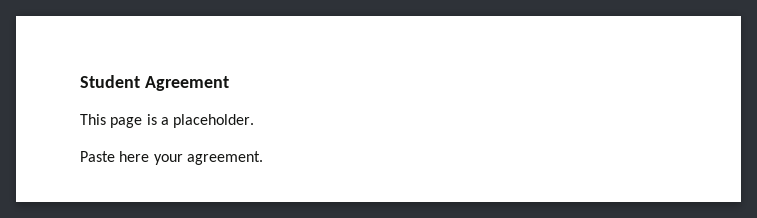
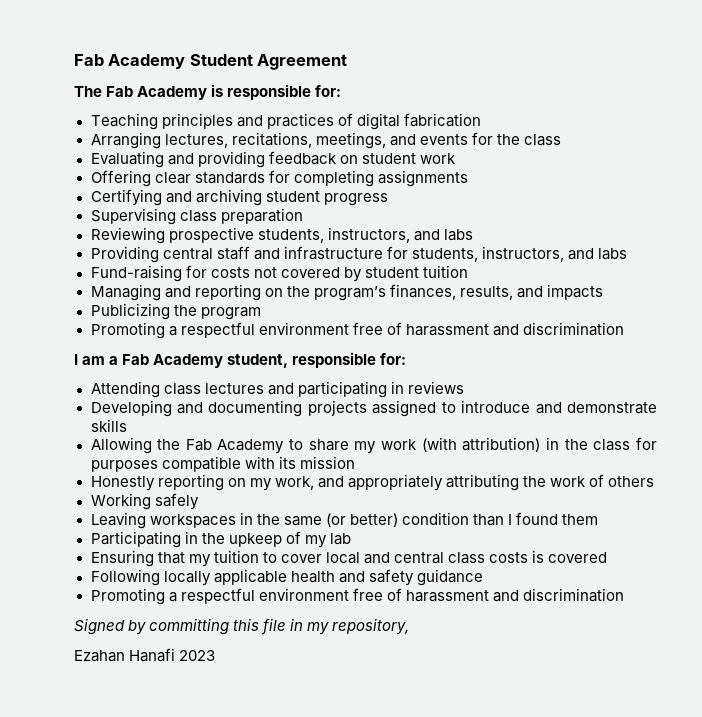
- Student Agreement
+ Fab Academy Student Agreement
- This page is a placeholder.
- Paste here your agreement.
+ The Fab Academy is responsible for:
+ Teaching principles and practices of digital fabrication
+ Arranging lectures, recitations, meetings, and events for the class
+ Evaluating and providing feedback on student work
+ Offering clear standards for completing assignments
+ Certifying and archiving student progress
+ Supervising class preparation
+ Reviewing prospective students, instructors, and labs
+ Providing central staff and infrastructure for students, instructors, and labs
+ Fund-raising for costs not covered by student tuition
+ Managing and reporting on the program’s finances, results, and impacts
+ Publicizing the program
+ Promoting a respectful environment free of harassment and discrimination
+ I am a Fab Academy student, responsible for:
+ Attending class lectures and participating in reviews
+ Developing and documenting projects assigned to introduce and demonstrate skills
+ Allowing the Fab Academy to share my work (with attribution) in the class for purposes compatible with its mission
+ Honestly reporting on my work, and appropriately attributing the work of others
+ Working safely
+ Leaving workspaces in the same (or better) condition than I found them
+ Participating in the upkeep of my lab
+ Ensuring that my tuition to cover local and central class costs is covered
+ Following locally applicable health and safety guidance
+ Promoting a respectful environment free of harassment and discrimination
+ Signed by committing this file in my repository,
+ Ezahan Hanafi 2023

